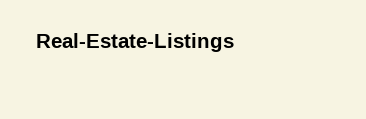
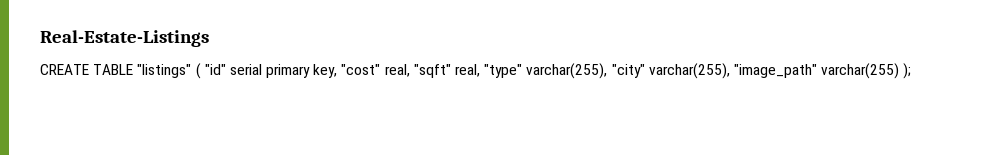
+ CREATE TABLE "listings" ( "id" serial primary key, "cost" real, "sqft" real, "type" varchar(255), "city" varchar(255), "image_path" varchar(255) );

